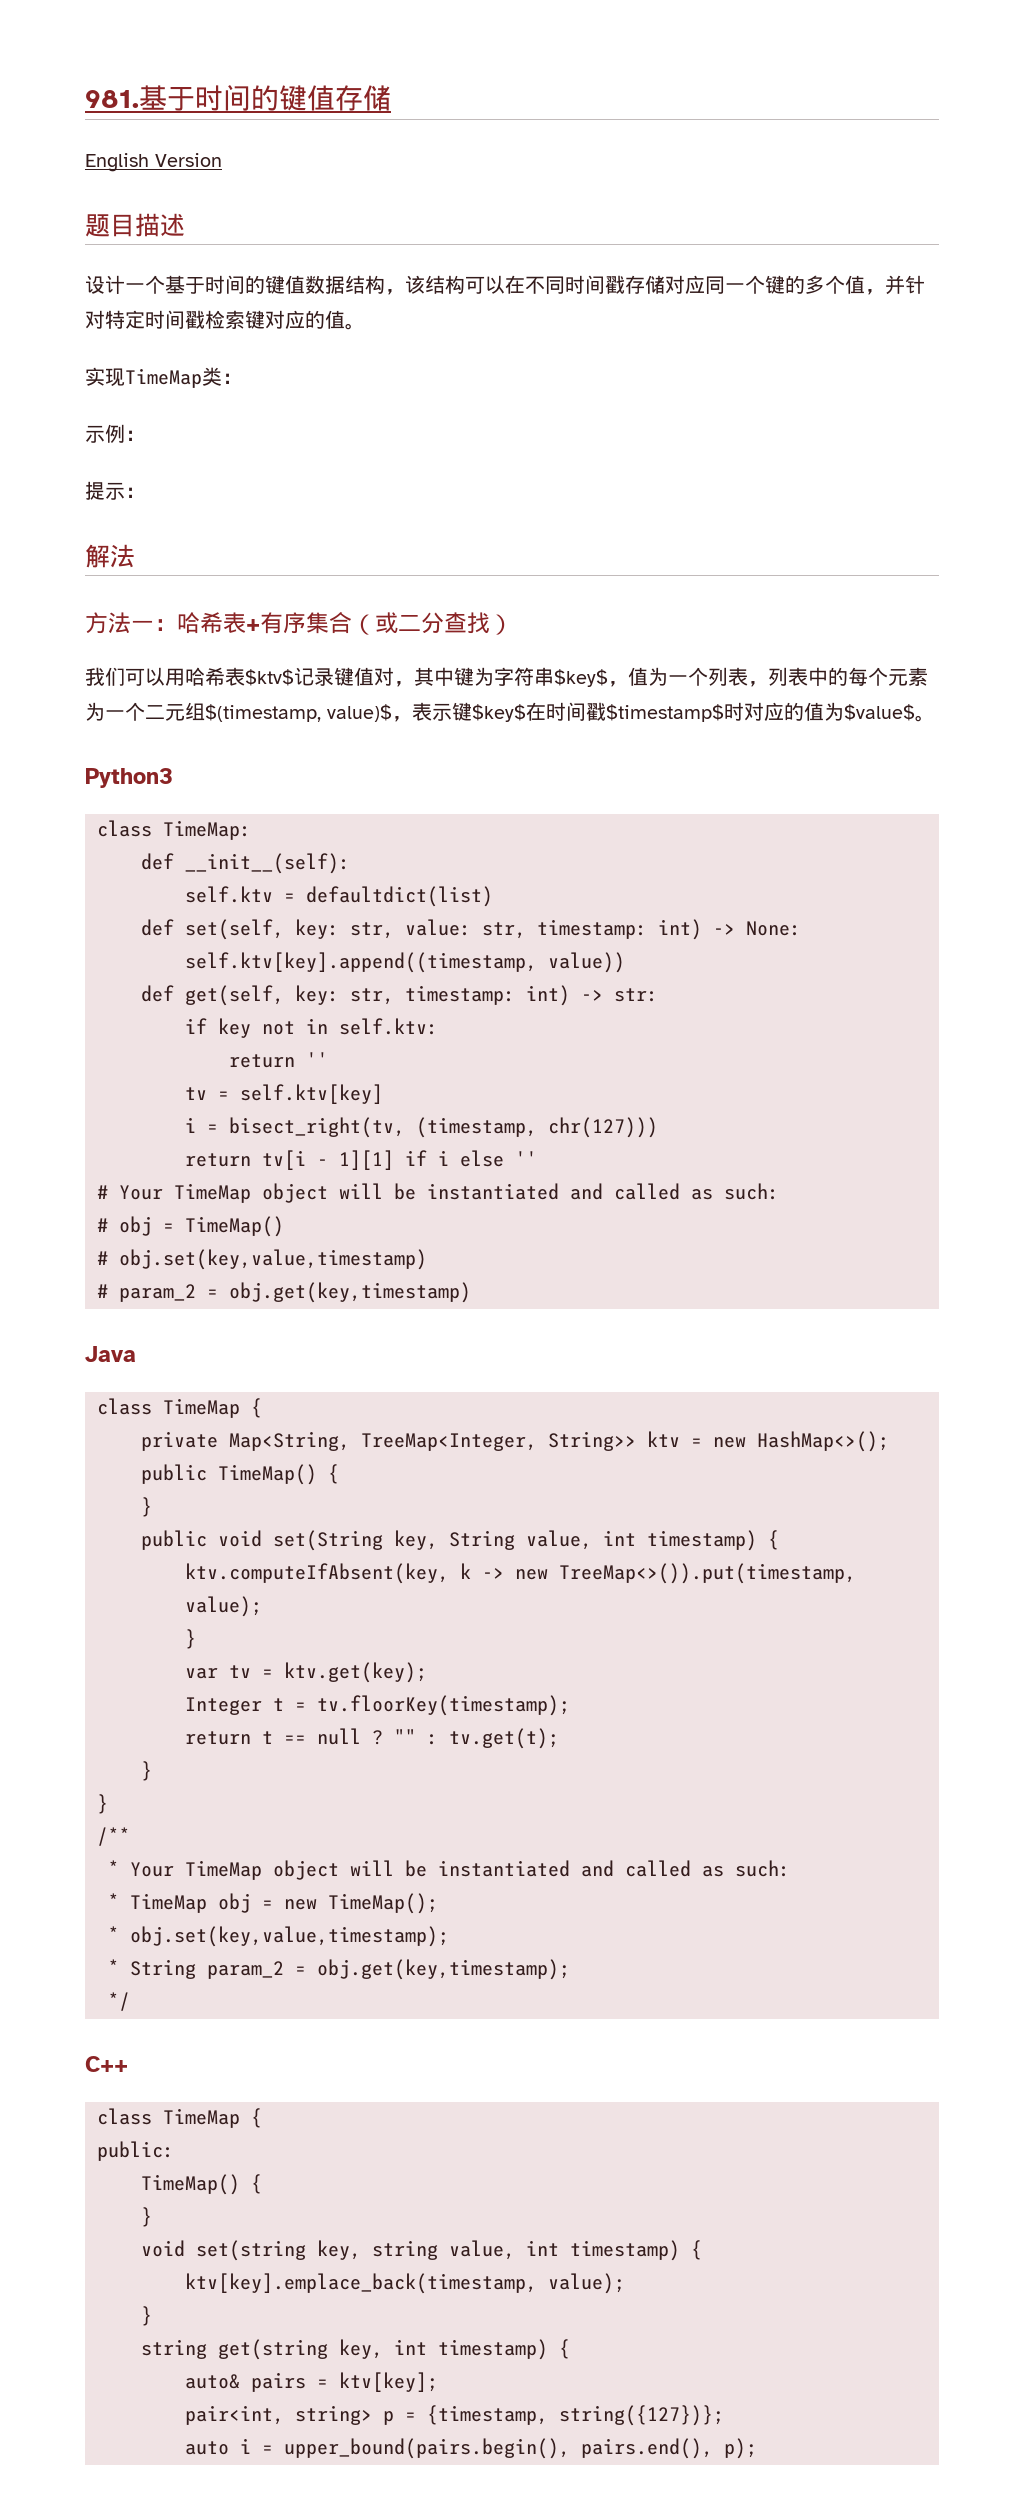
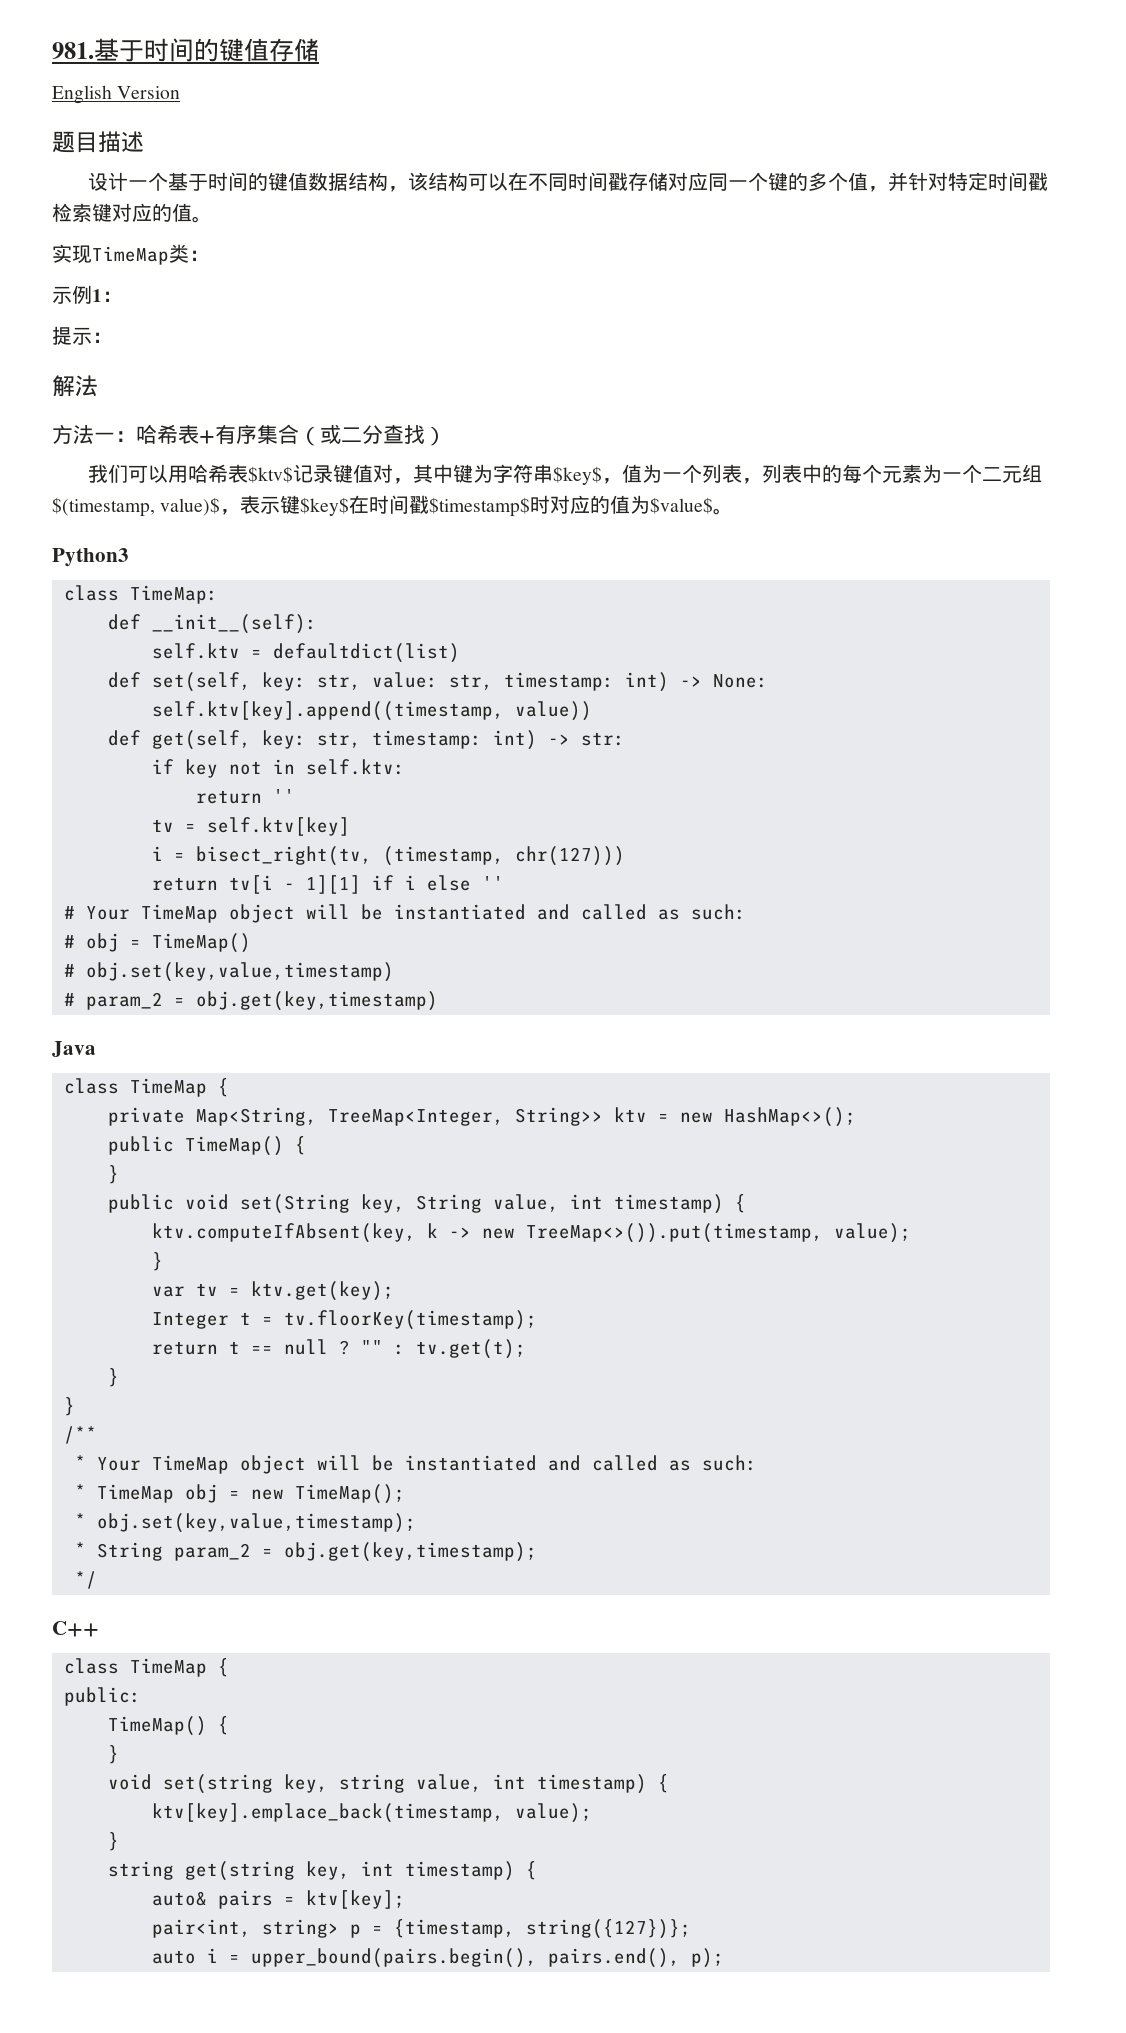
- 示例：
+ 示例1：

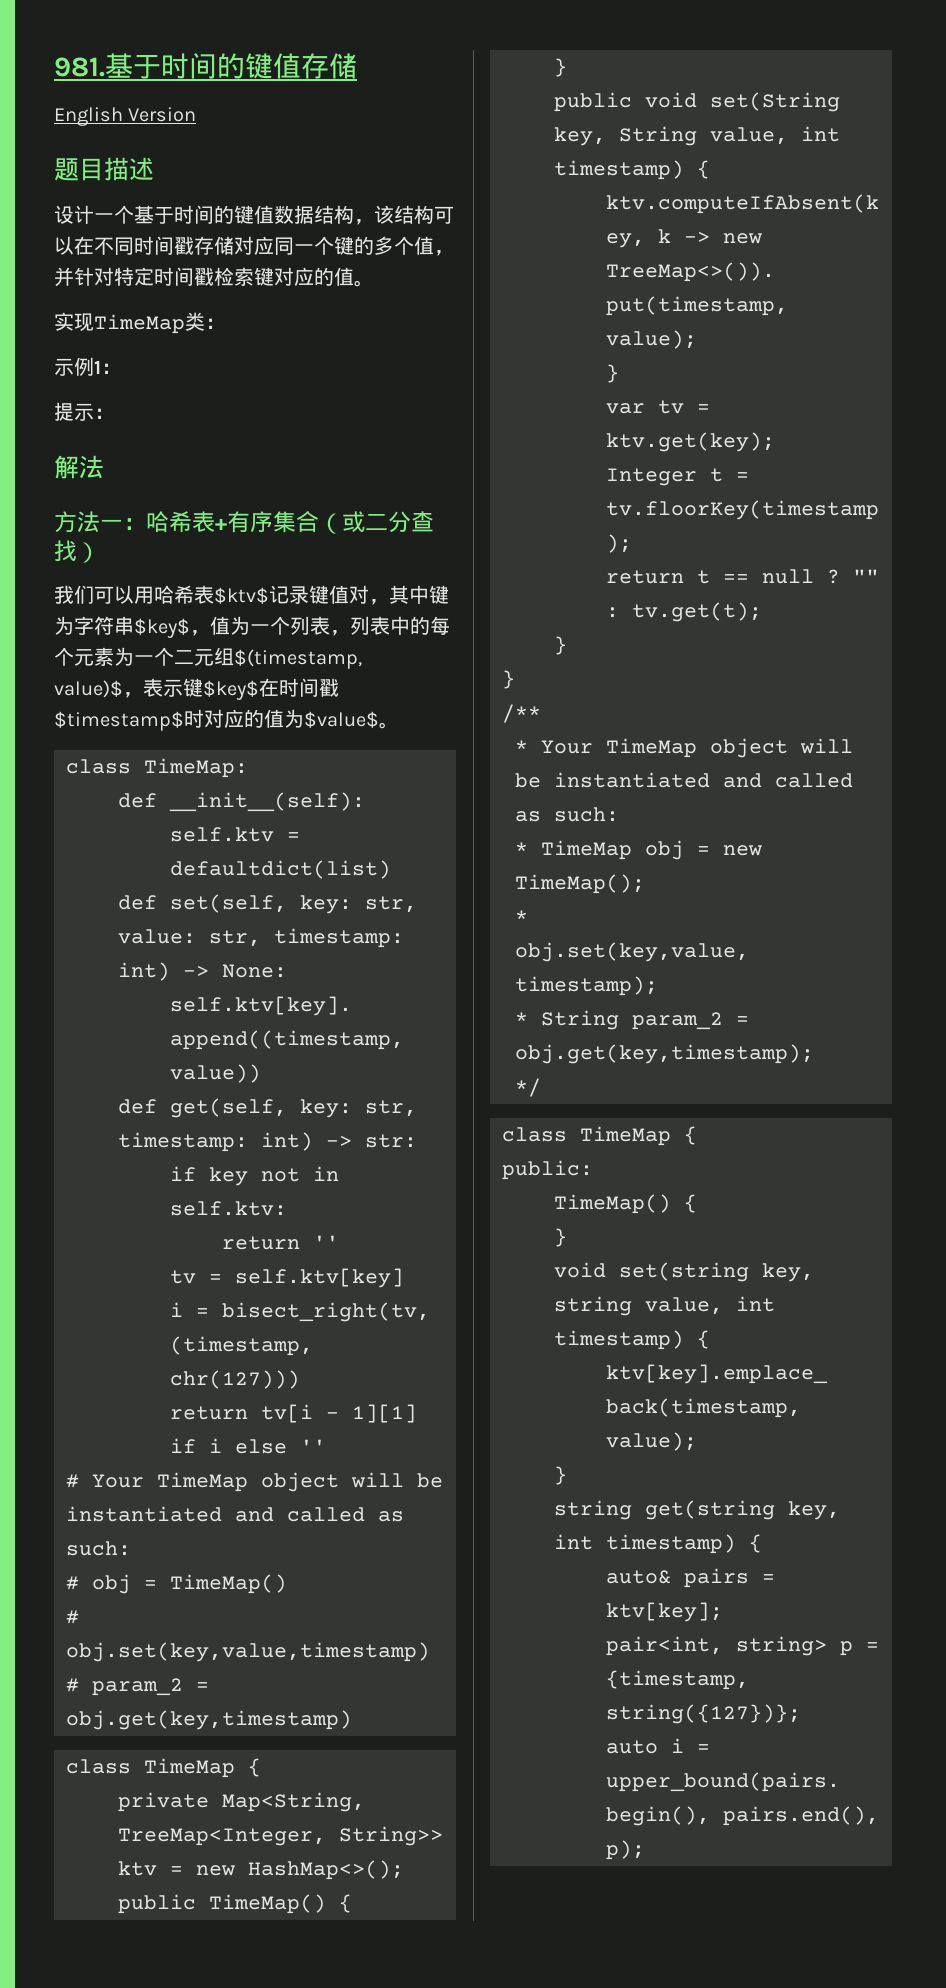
- Python3
- Java
- C++

